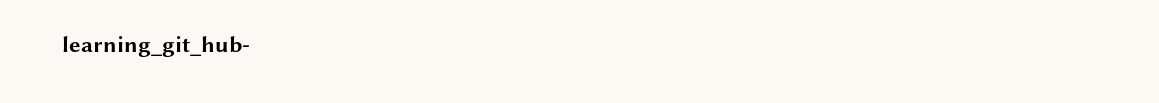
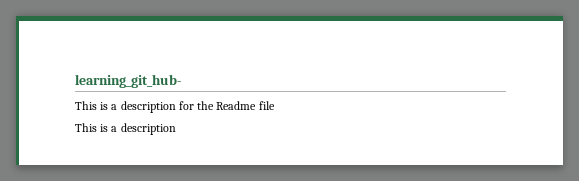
+ This is a description for the Readme file
+ This is a description

